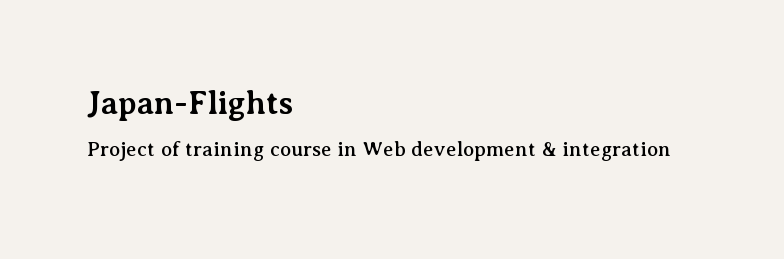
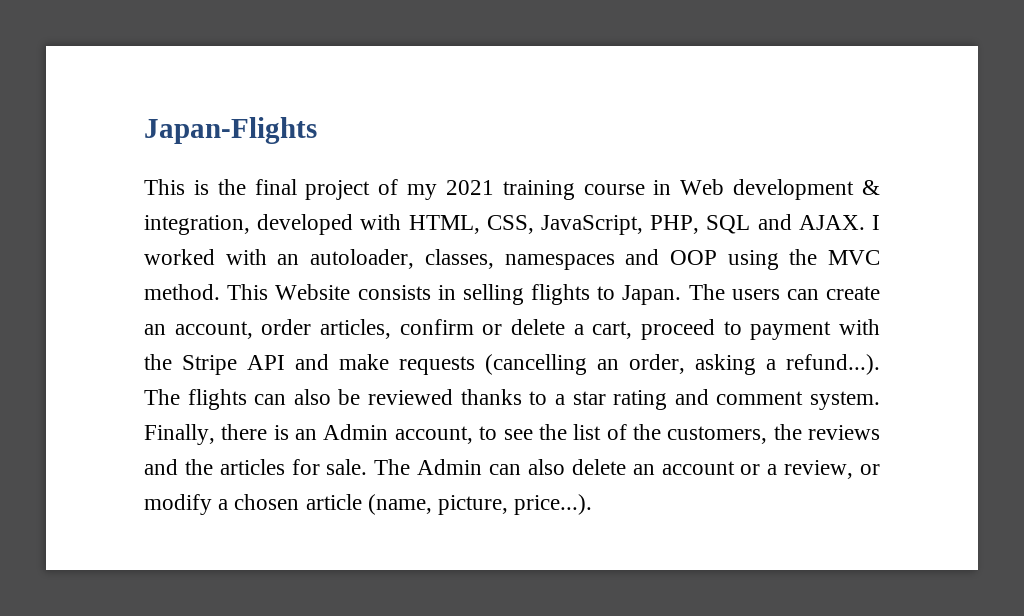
- Project of training course in Web development & integration
+ This is the final project of my 2021 training course in Web development & integration, developed with HTML, CSS, JavaScript, PHP, SQL and AJAX. I worked with an autoloader, classes, namespaces and OOP using the MVC method. This Website consists in selling flights to Japan. The users can create an account, order articles, confirm or delete a cart, proceed to payment with the Stripe API and make requests (cancelling an order, asking a refund...). The flights can also be reviewed thanks to a star rating and comment system. Finally, there is an Admin account, to see the list of the customers, the reviews and the articles for sale. The Admin can also delete an account or a review, or modify a chosen article (name, picture, price...).

